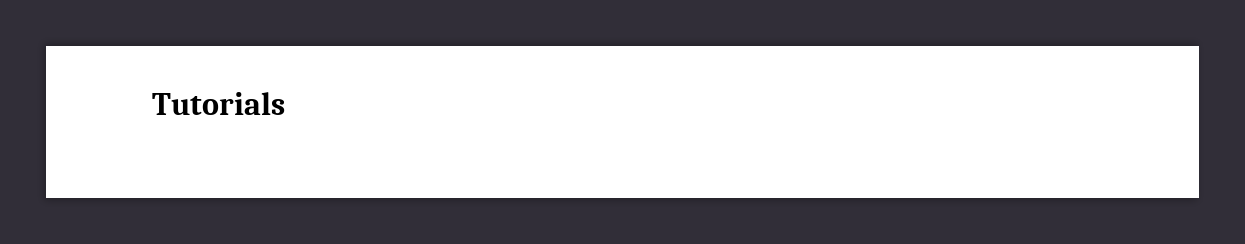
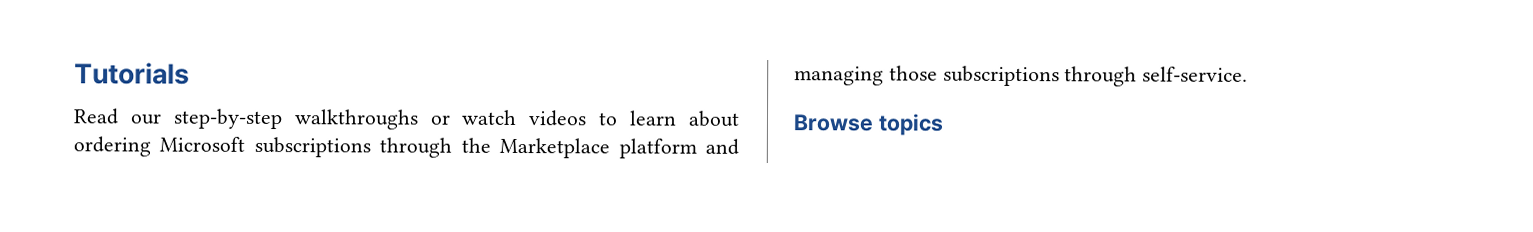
+ Read our step-by-step walkthroughs or watch videos to learn about ordering Microsoft subscriptions through the Marketplace platform and managing those subscriptions through self-service.
+ Browse topics

